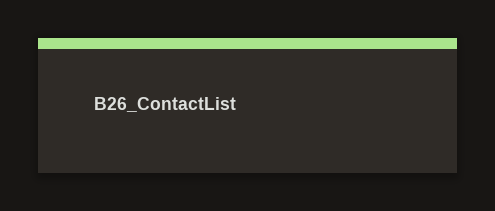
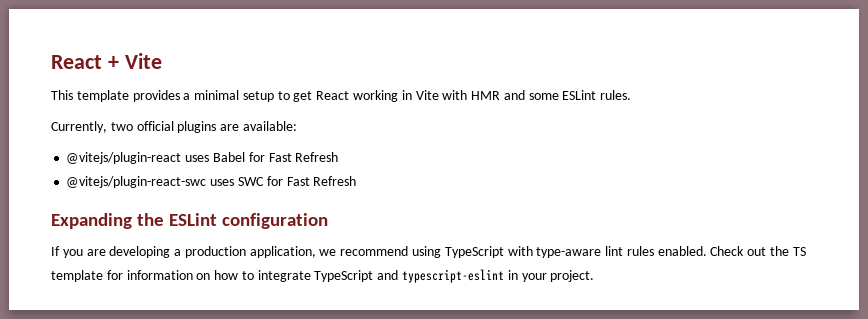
- B26_ContactList
+ React + Vite
+ This template provides a minimal setup to get React working in Vite with HMR and some ESLint rules.
+ Currently, two official plugins are available:
+ @vitejs/plugin-react uses Babel for Fast Refresh
+ @vitejs/plugin-react-swc uses SWC for Fast Refresh
+ Expanding the ESLint configuration
+ If you are developing a production application, we recommend using TypeScript with type-aware lint rules enabled. Check out the TS template for information on how to integrate TypeScript and typescript-eslint in your project.

